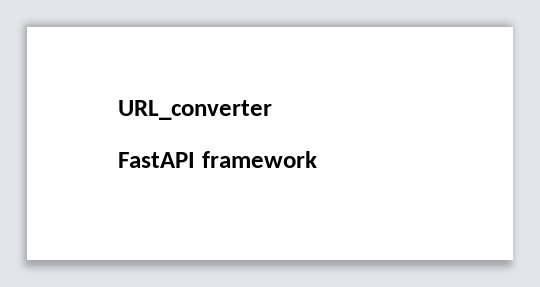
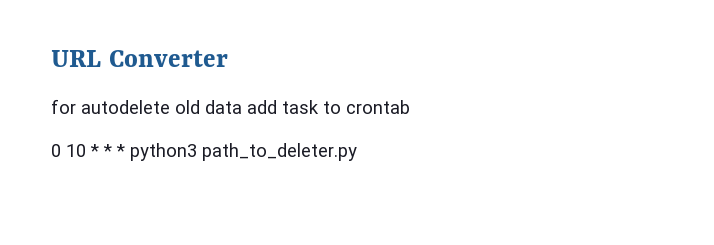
- URL_converter
- FastAPI framework
+ URL Converter
+ for autodelete old data add task to crontab
+ 0 10 * * * python3 path_to_deleter.py

